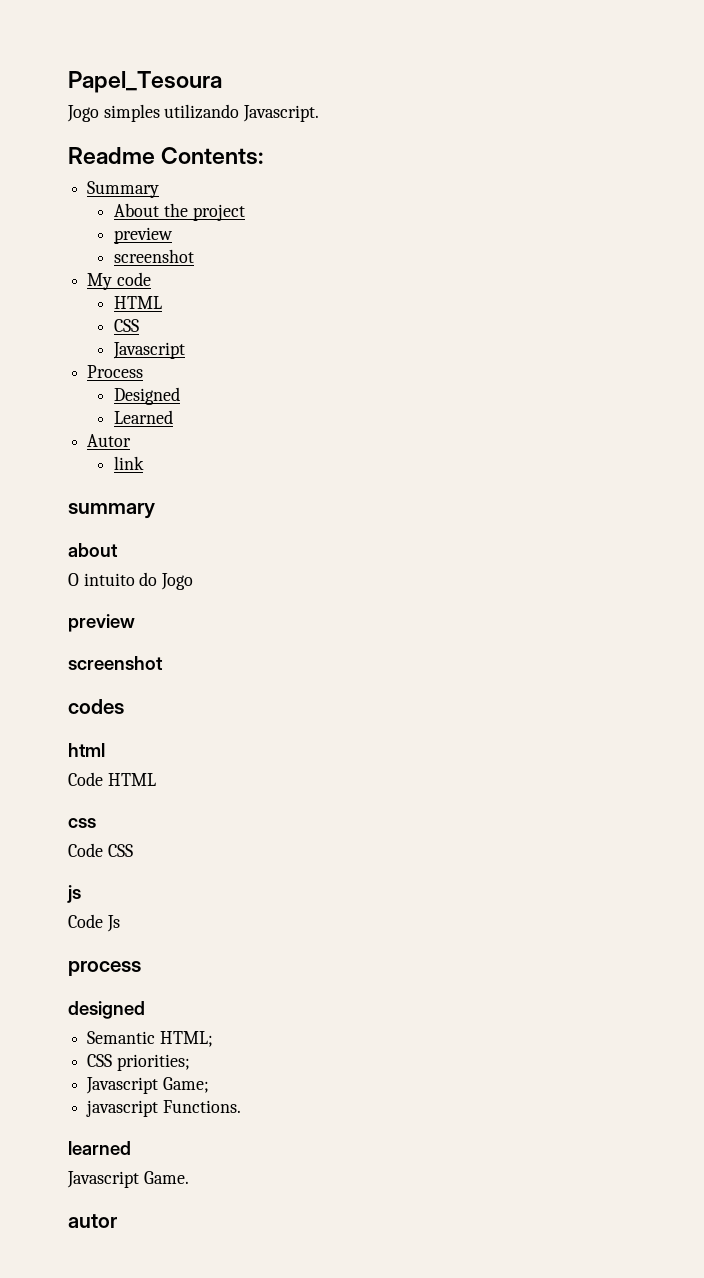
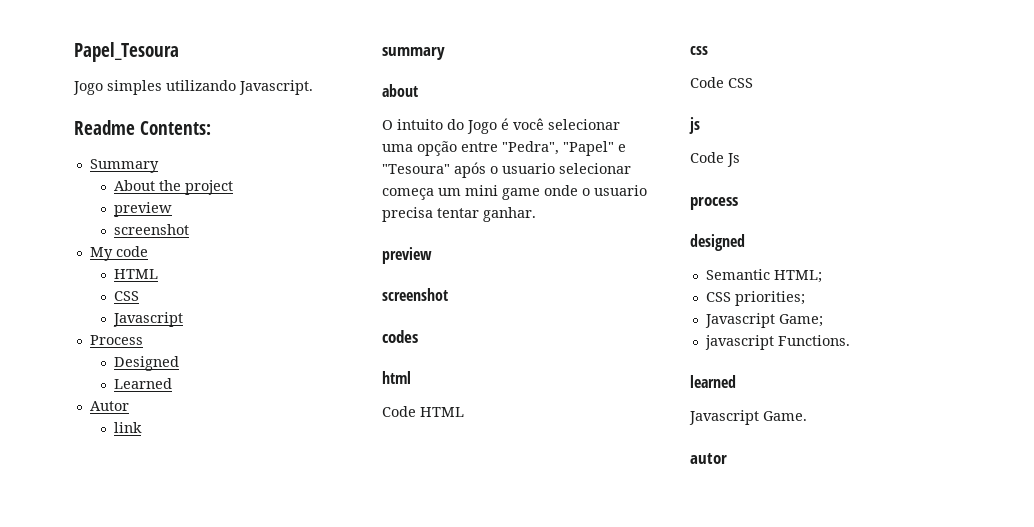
- O intuito do Jogo
+ O intuito do Jogo é você selecionar uma opção entre "Pedra", "Papel" e "Tesoura" após o usuario selecionar começa um mini game onde o usuario precisa tentar ganhar.

